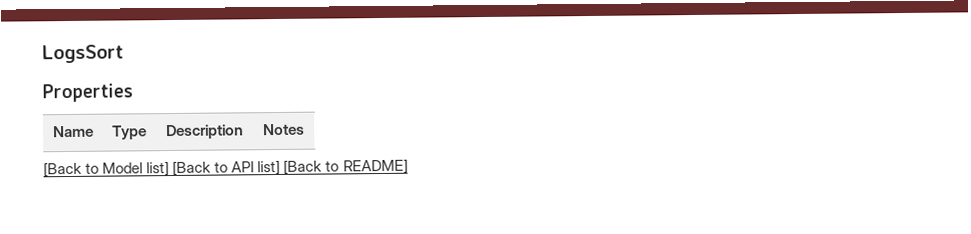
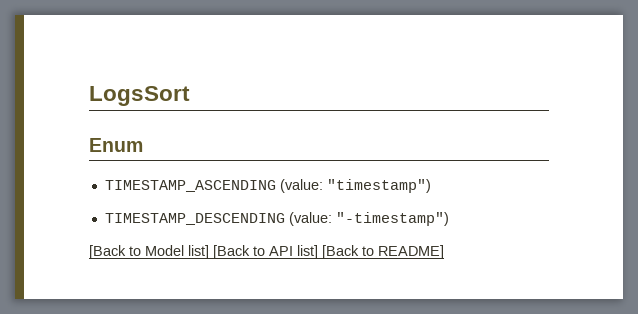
- Properties
- Name | Type | Description | Notes
+ Enum
+ TIMESTAMP_ASCENDING (value: "timestamp")
+ TIMESTAMP_DESCENDING (value: "-timestamp")

